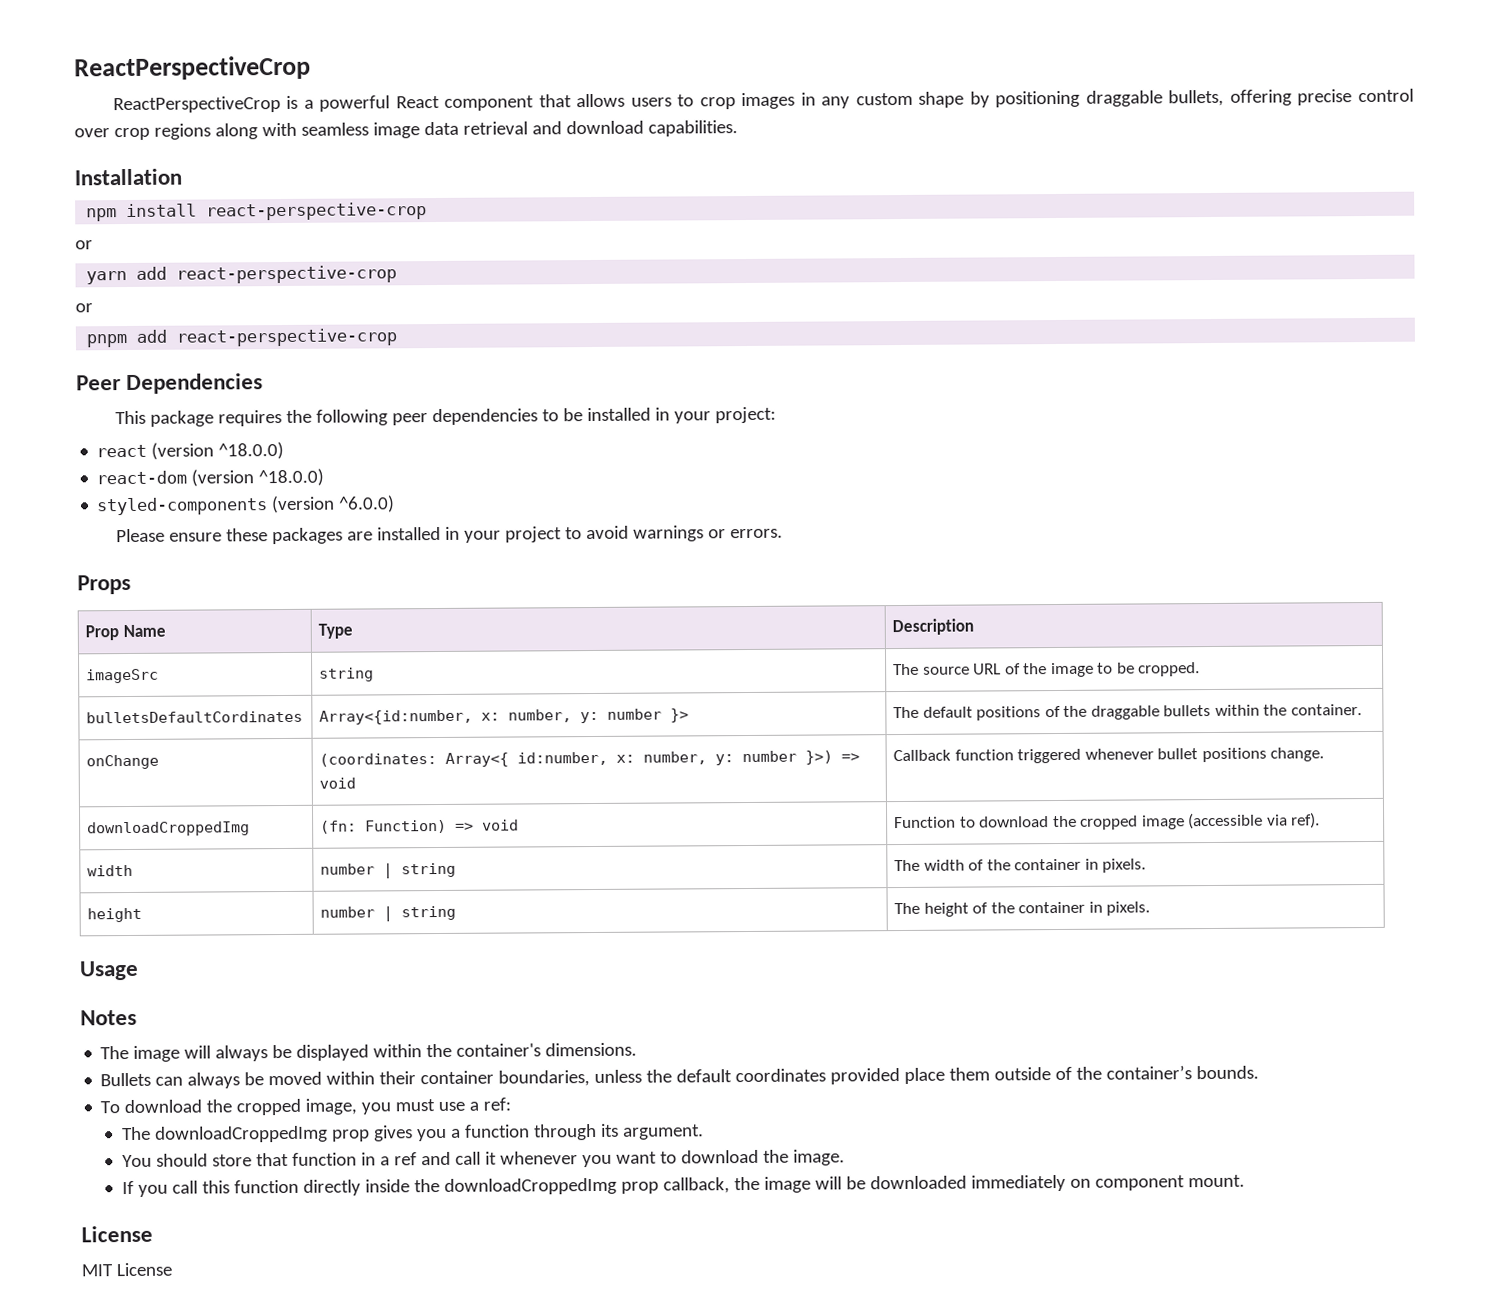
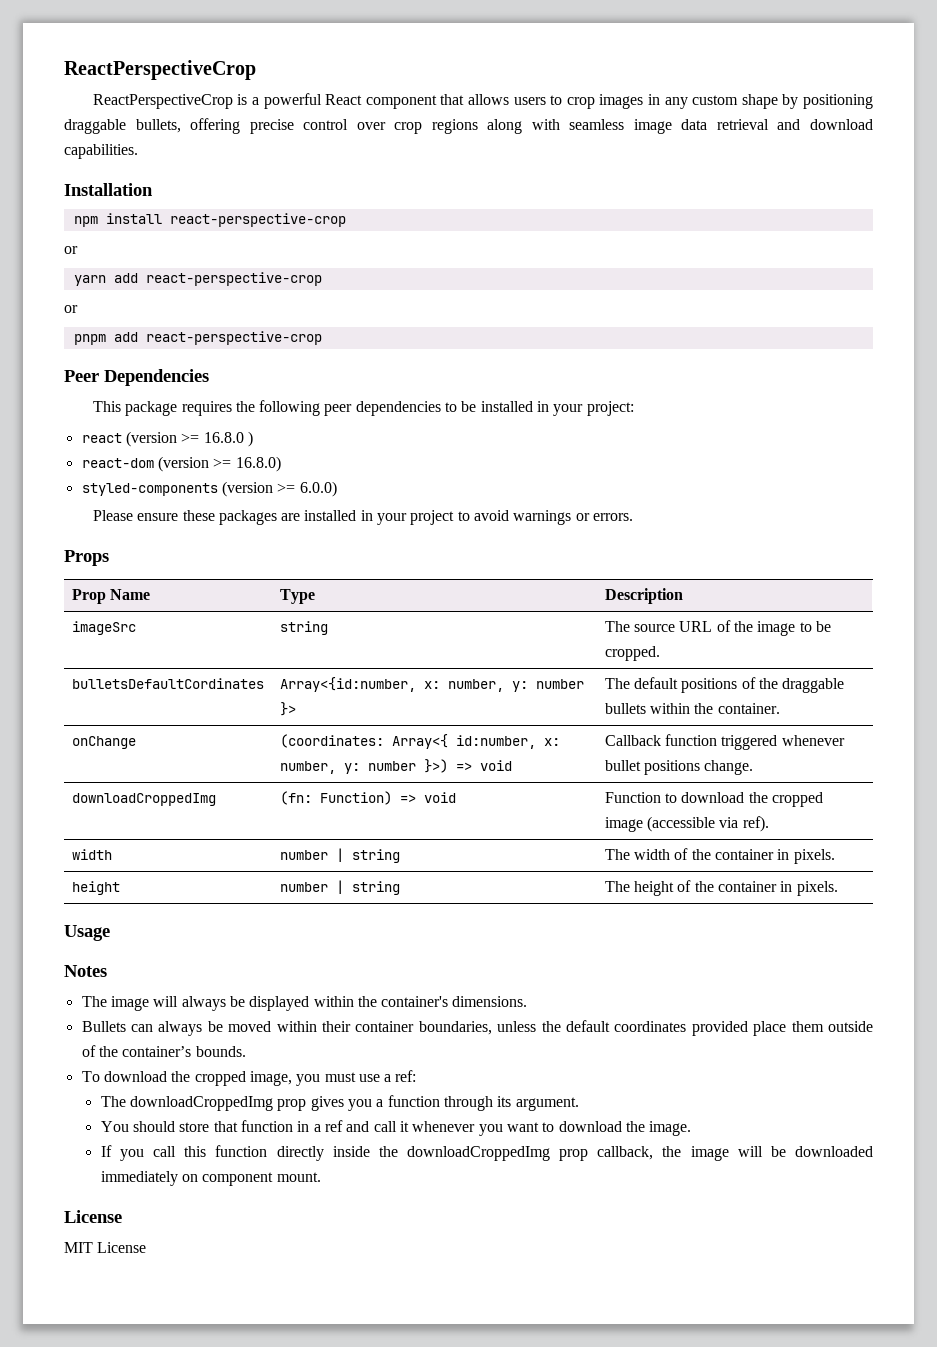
- react (version ^18.0.0)
+ react (version >= 16.8.0 )
- react-dom (version ^18.0.0)
+ react-dom (version >= 16.8.0)
- styled-components (version ^6.0.0)
+ styled-components (version >= 6.0.0)

